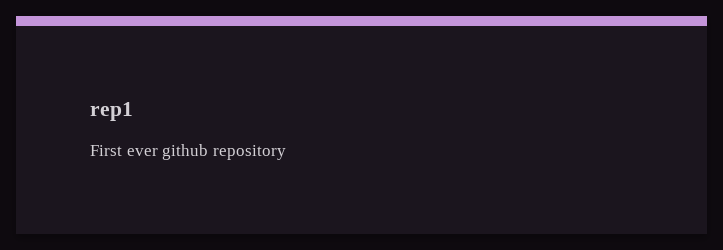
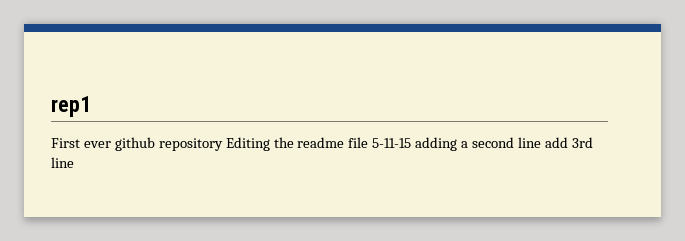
- First ever github repository
+ First ever github repository Editing the readme file 5-11-15 adding a second line add 3rd line

